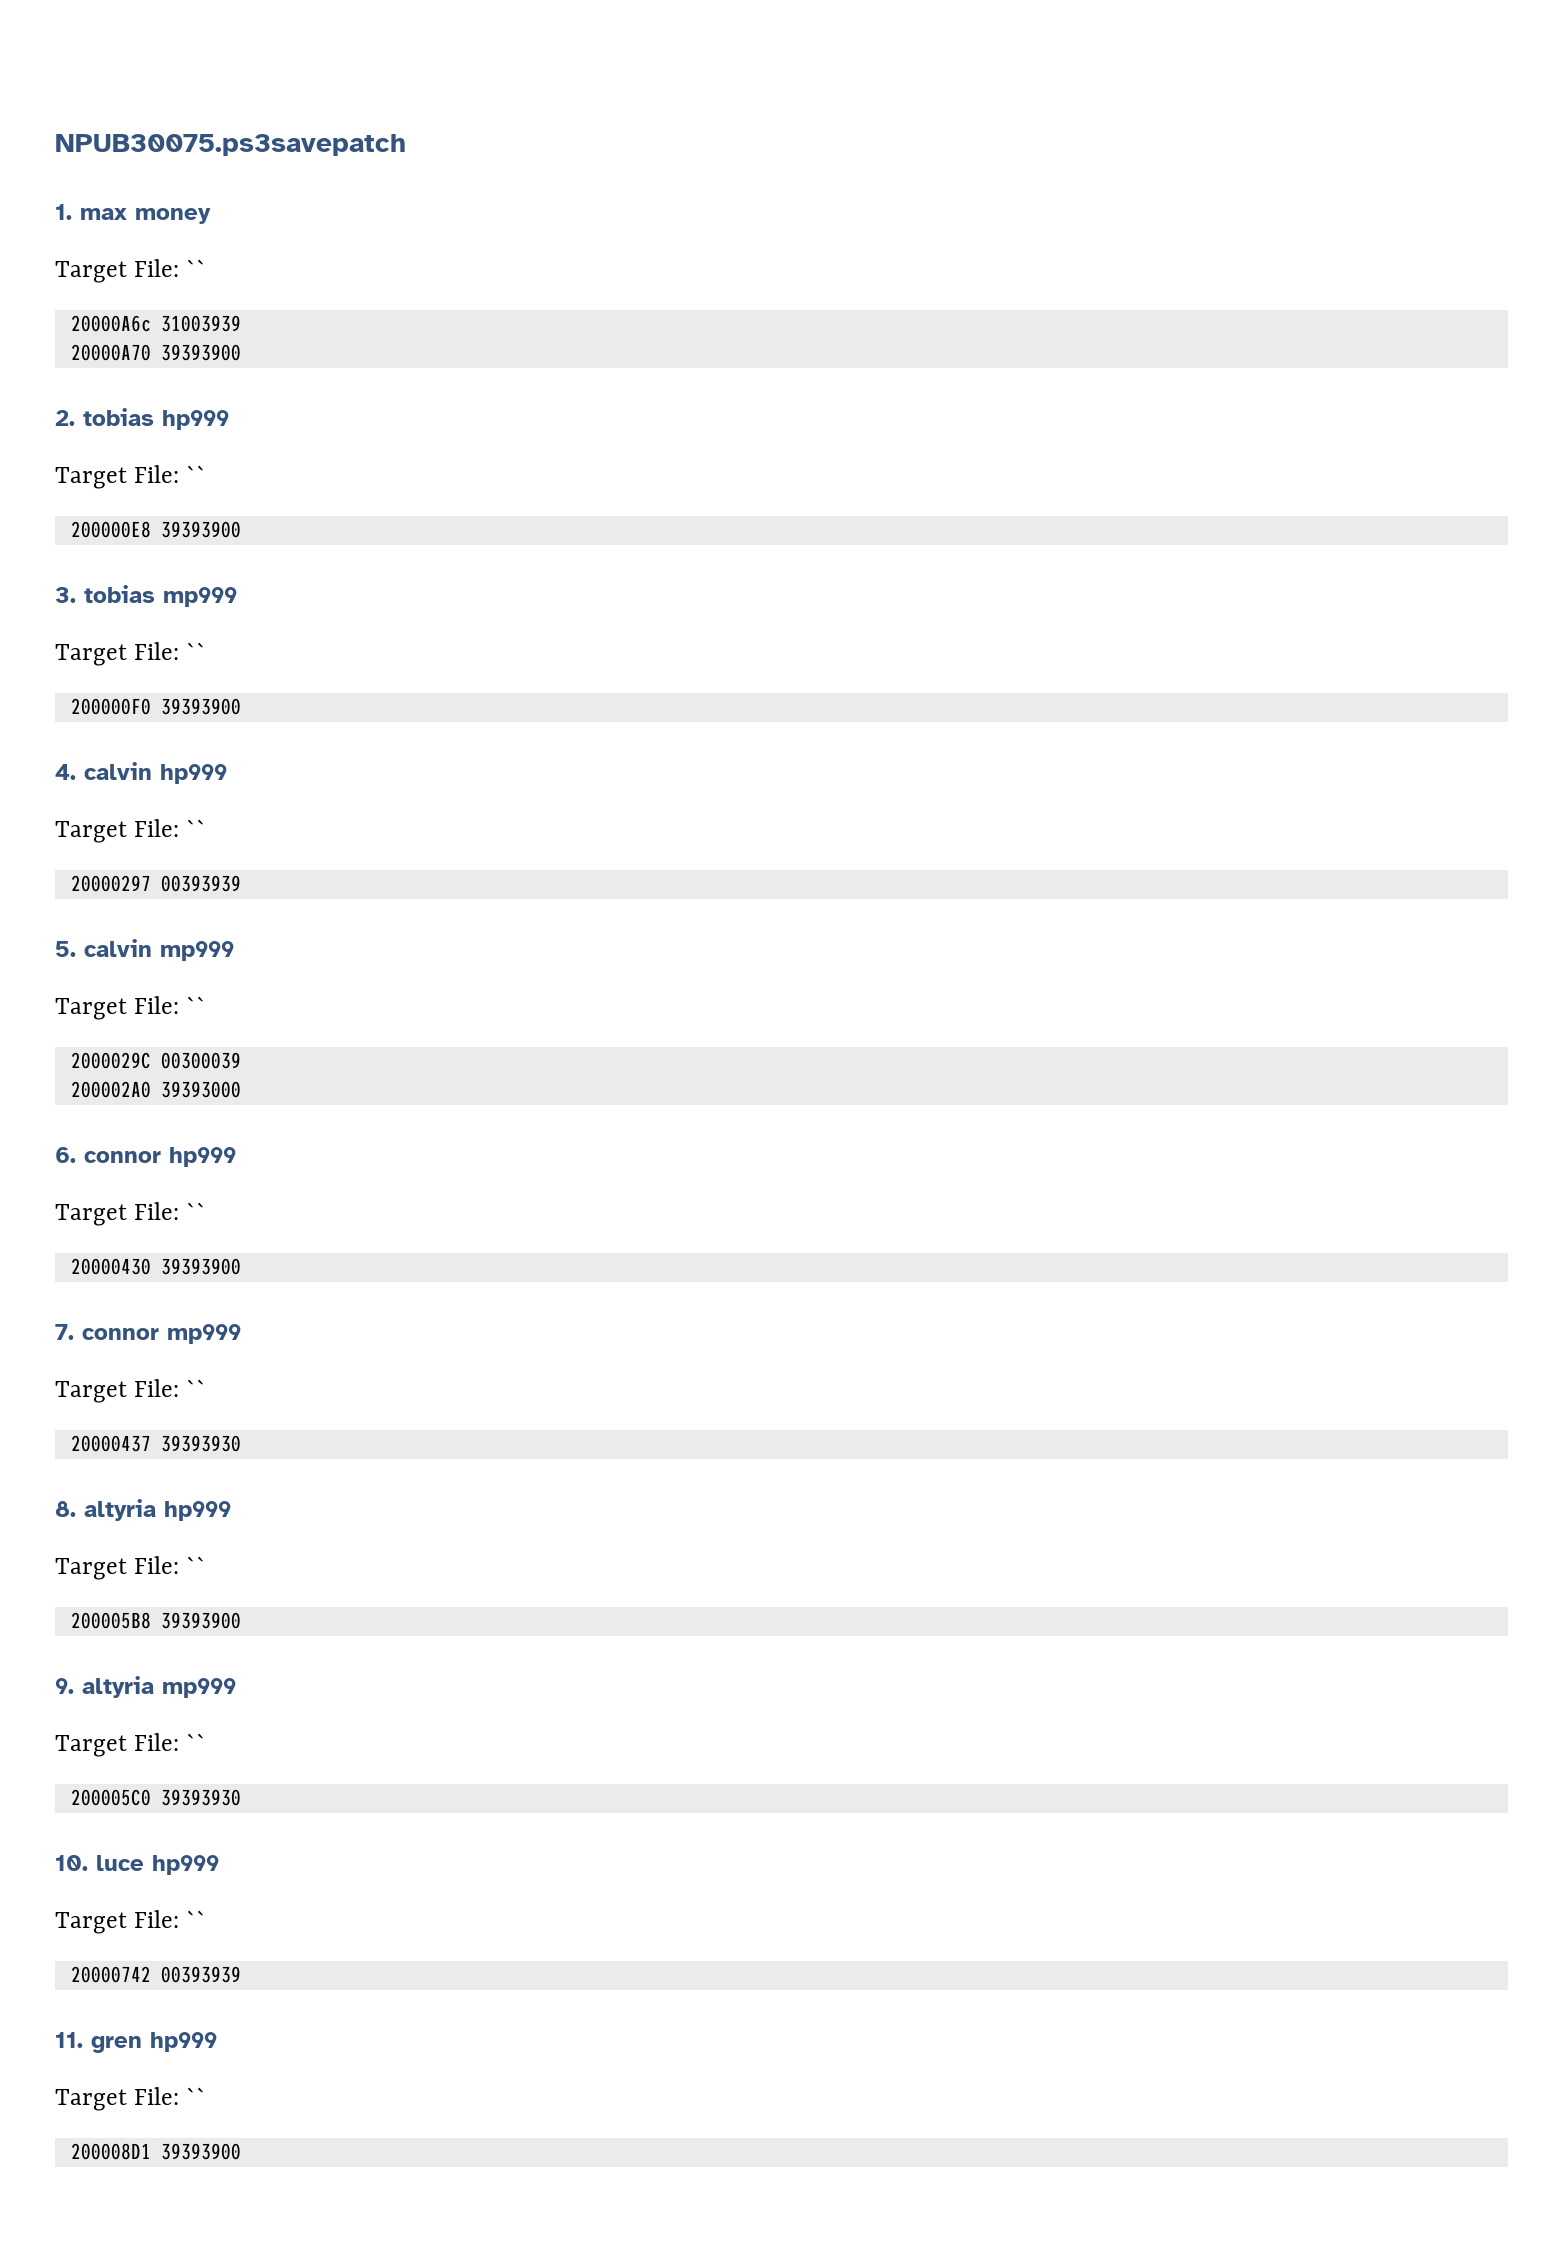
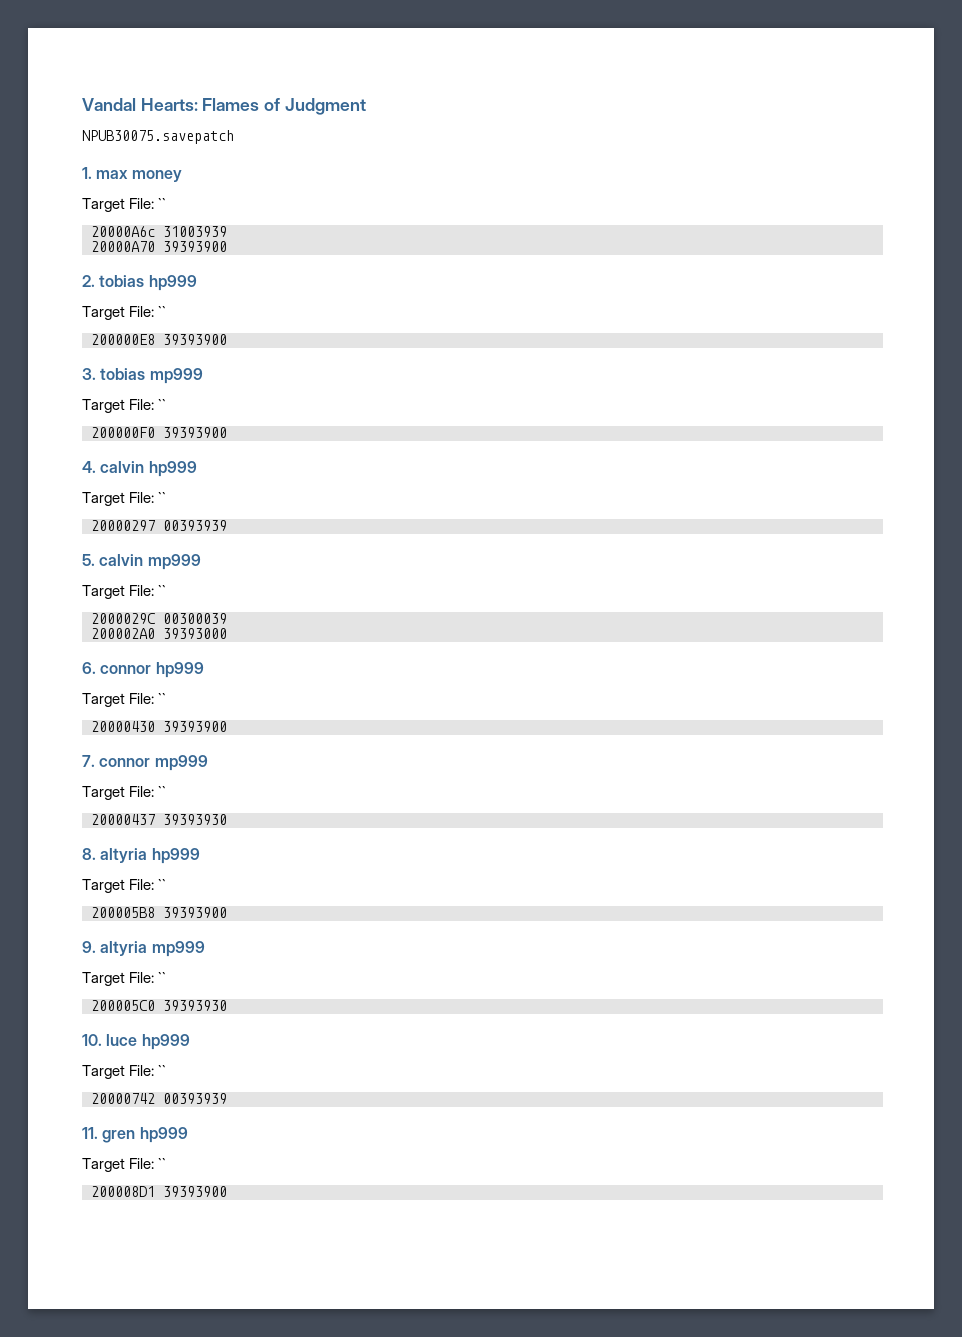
- NPUB30075.ps3savepatch
+ Vandal Hearts: Flames of Judgment
+ NPUB30075.savepatch

